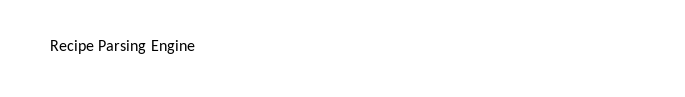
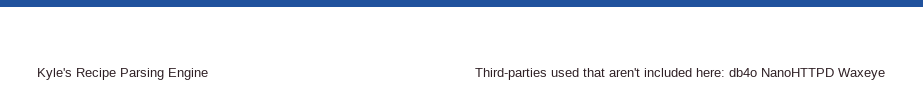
- Recipe Parsing Engine
+ Kyle's Recipe Parsing Engine
+ Third-parties used that aren't included here: db4o NanoHTTPD Waxeye

